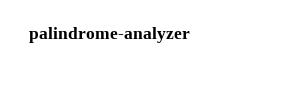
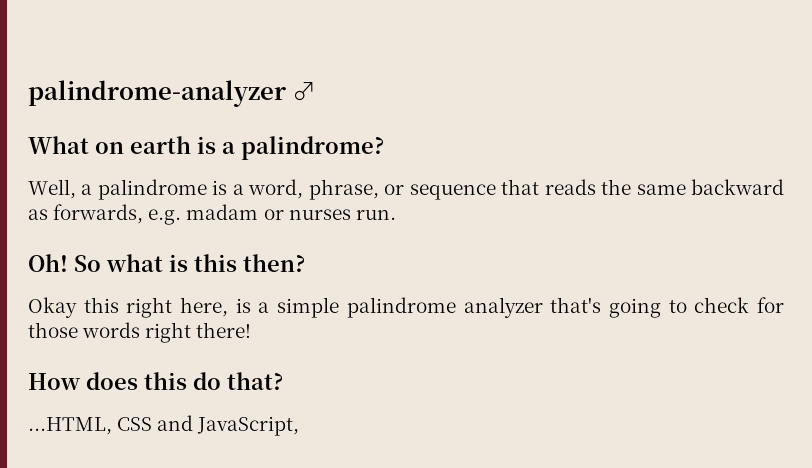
- palindrome-analyzer
+ palindrome-analyzer ♂
+ What on earth is a palindrome?
+ Well, a palindrome is a word, phrase, or sequence that reads the same backward as forwards, e.g. madam or nurses run.
+ Oh! So what is this then?
+ Okay this right here, is a simple palindrome analyzer that's going to check for those words right there!
+ How does this do that?
+ ...HTML, CSS and JavaScript,

